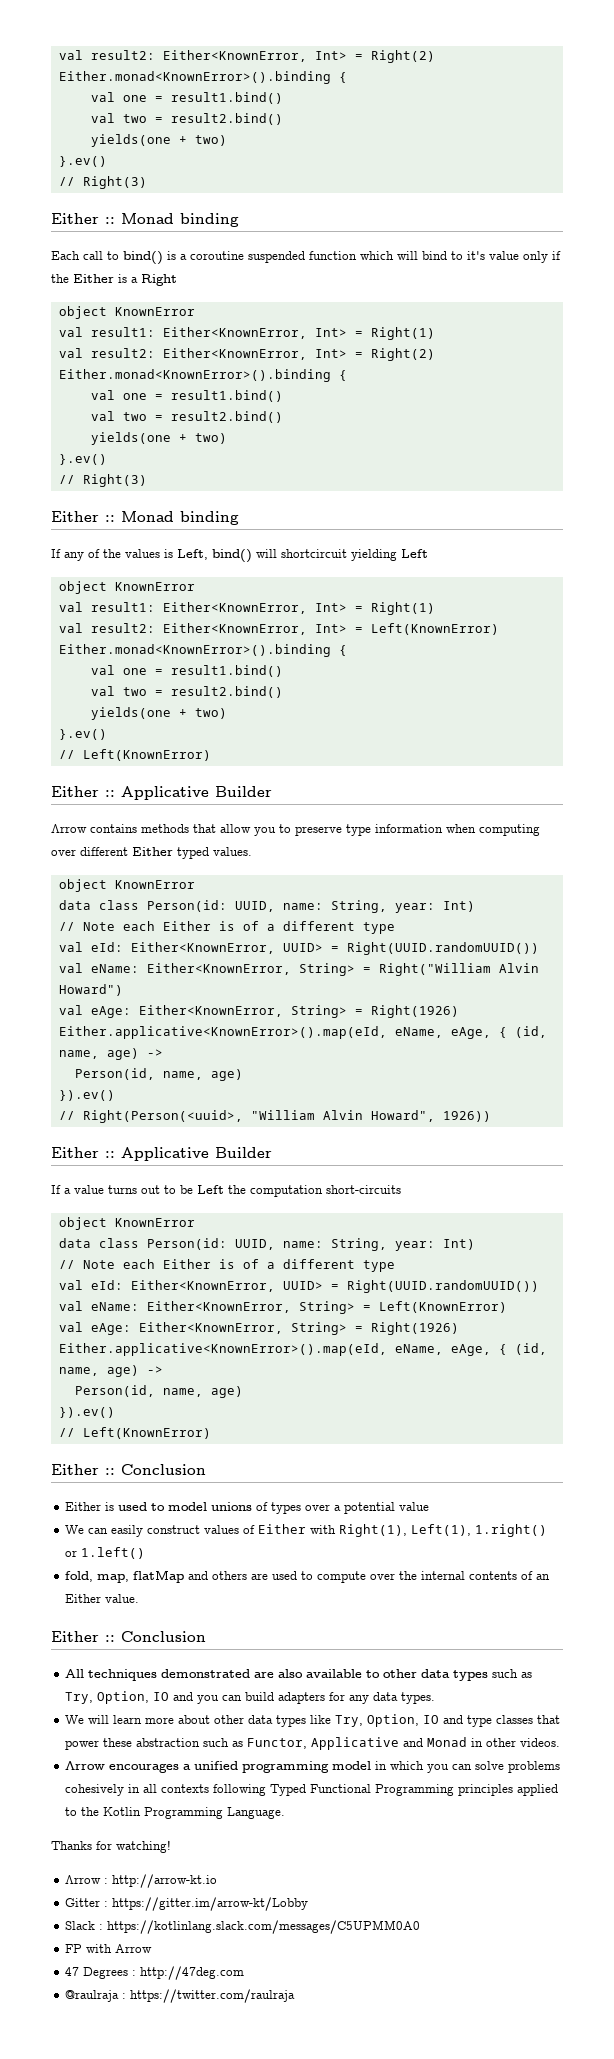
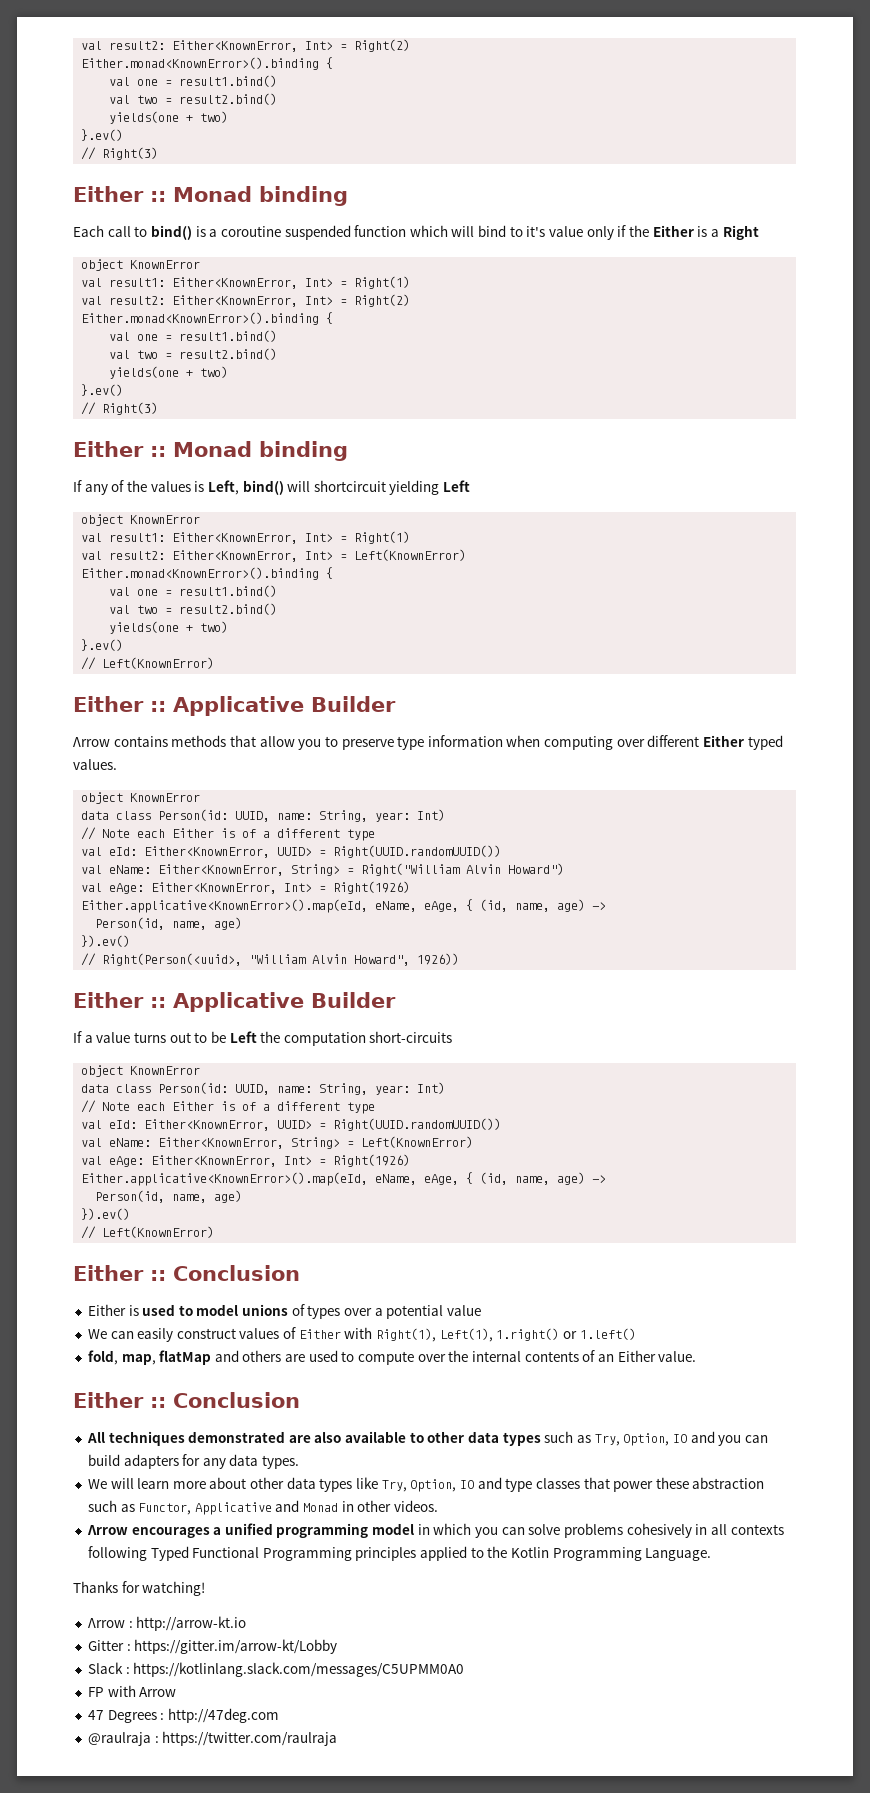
  val eName: Either<KnownError, String> = Right("William Alvin Howard")
- val eAge: Either<KnownError, String> = Right(1926)
+ val eAge: Either<KnownError, Int> = Right(1926)
  val eName: Either<KnownError, String> = Left(KnownError)
- val eAge: Either<KnownError, String> = Right(1926)
+ val eAge: Either<KnownError, Int> = Right(1926)

